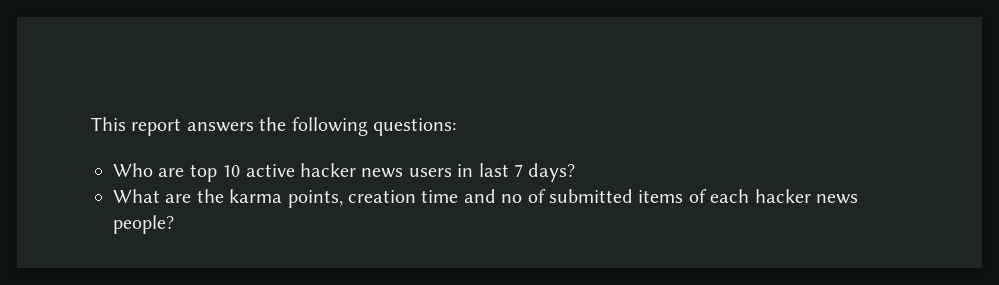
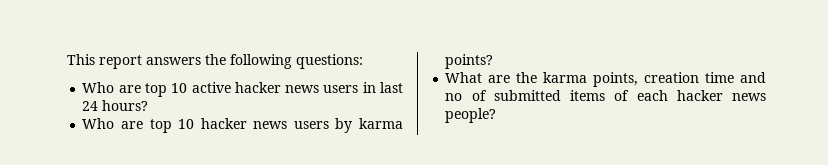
- Who are top 10 active hacker news users in last 7 days?
+ Who are top 10 active hacker news users in last 24 hours?
+ Who are top 10 hacker news users by karma points?

